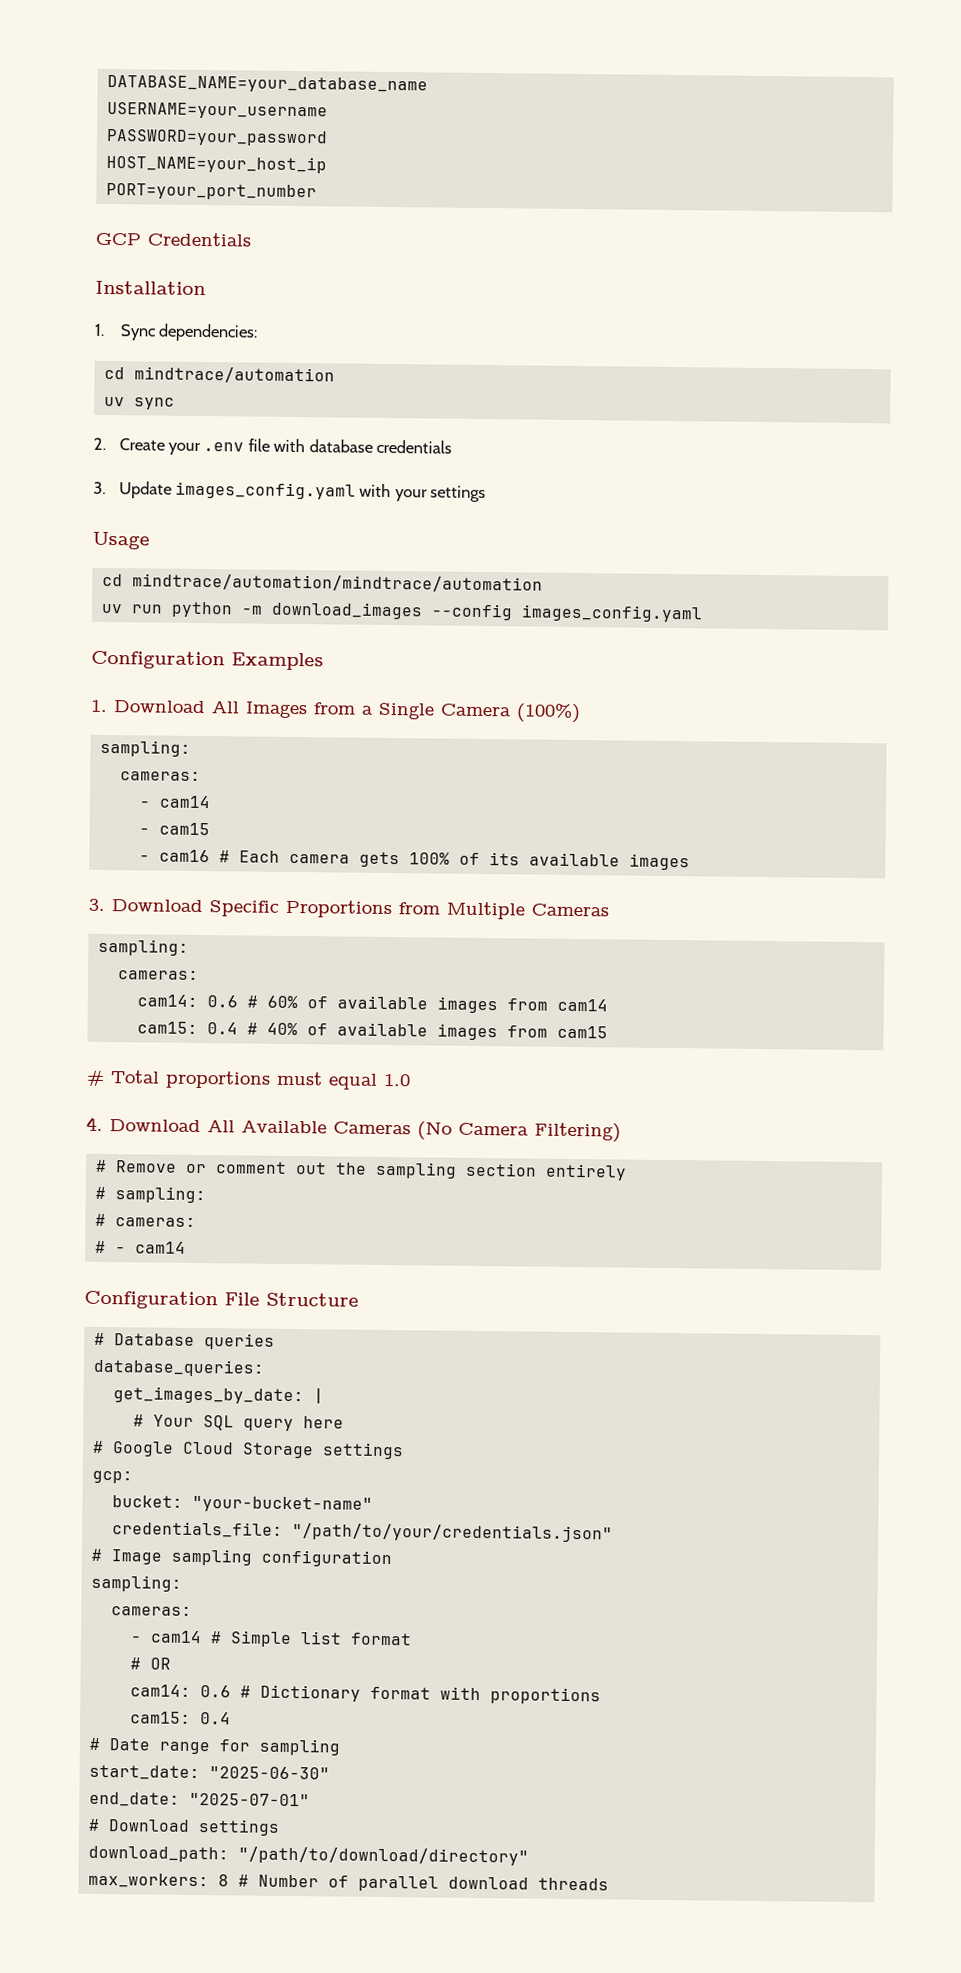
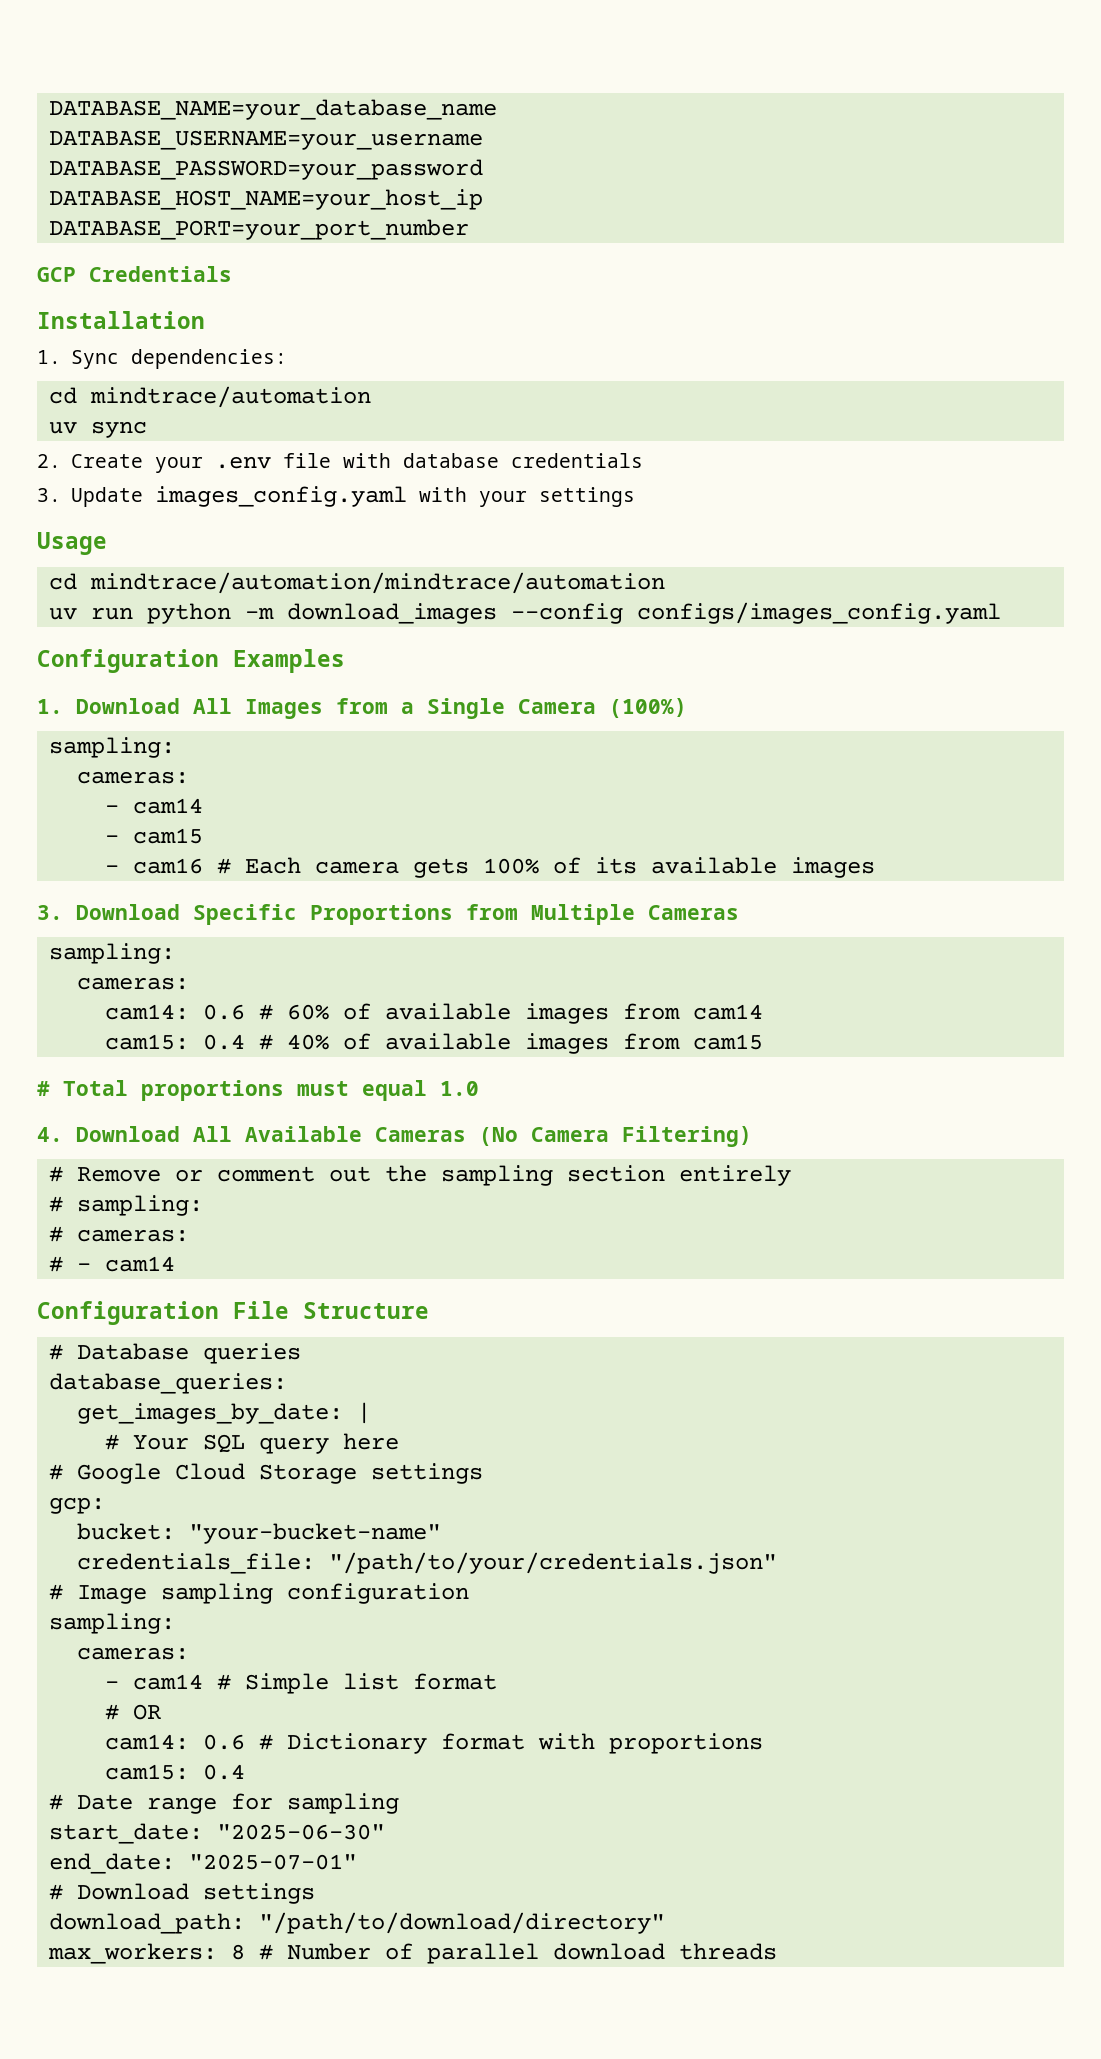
- USERNAME=your_username
- PASSWORD=your_password
- HOST_NAME=your_host_ip
- PORT=your_port_number
+ DATABASE_USERNAME=your_username
+ DATABASE_PASSWORD=your_password
+ DATABASE_HOST_NAME=your_host_ip
+ DATABASE_PORT=your_port_number
- uv run python -m download_images --config images_config.yaml
+ uv run python -m download_images --config configs/images_config.yaml

